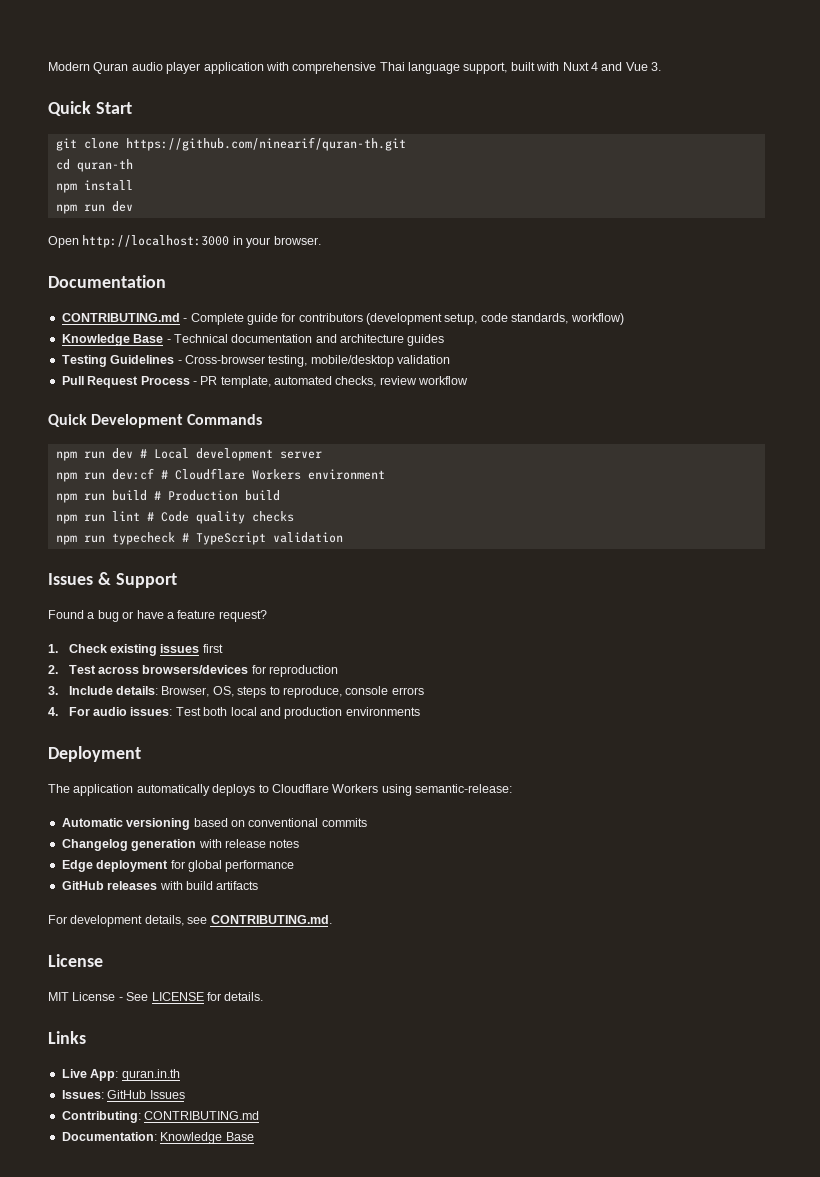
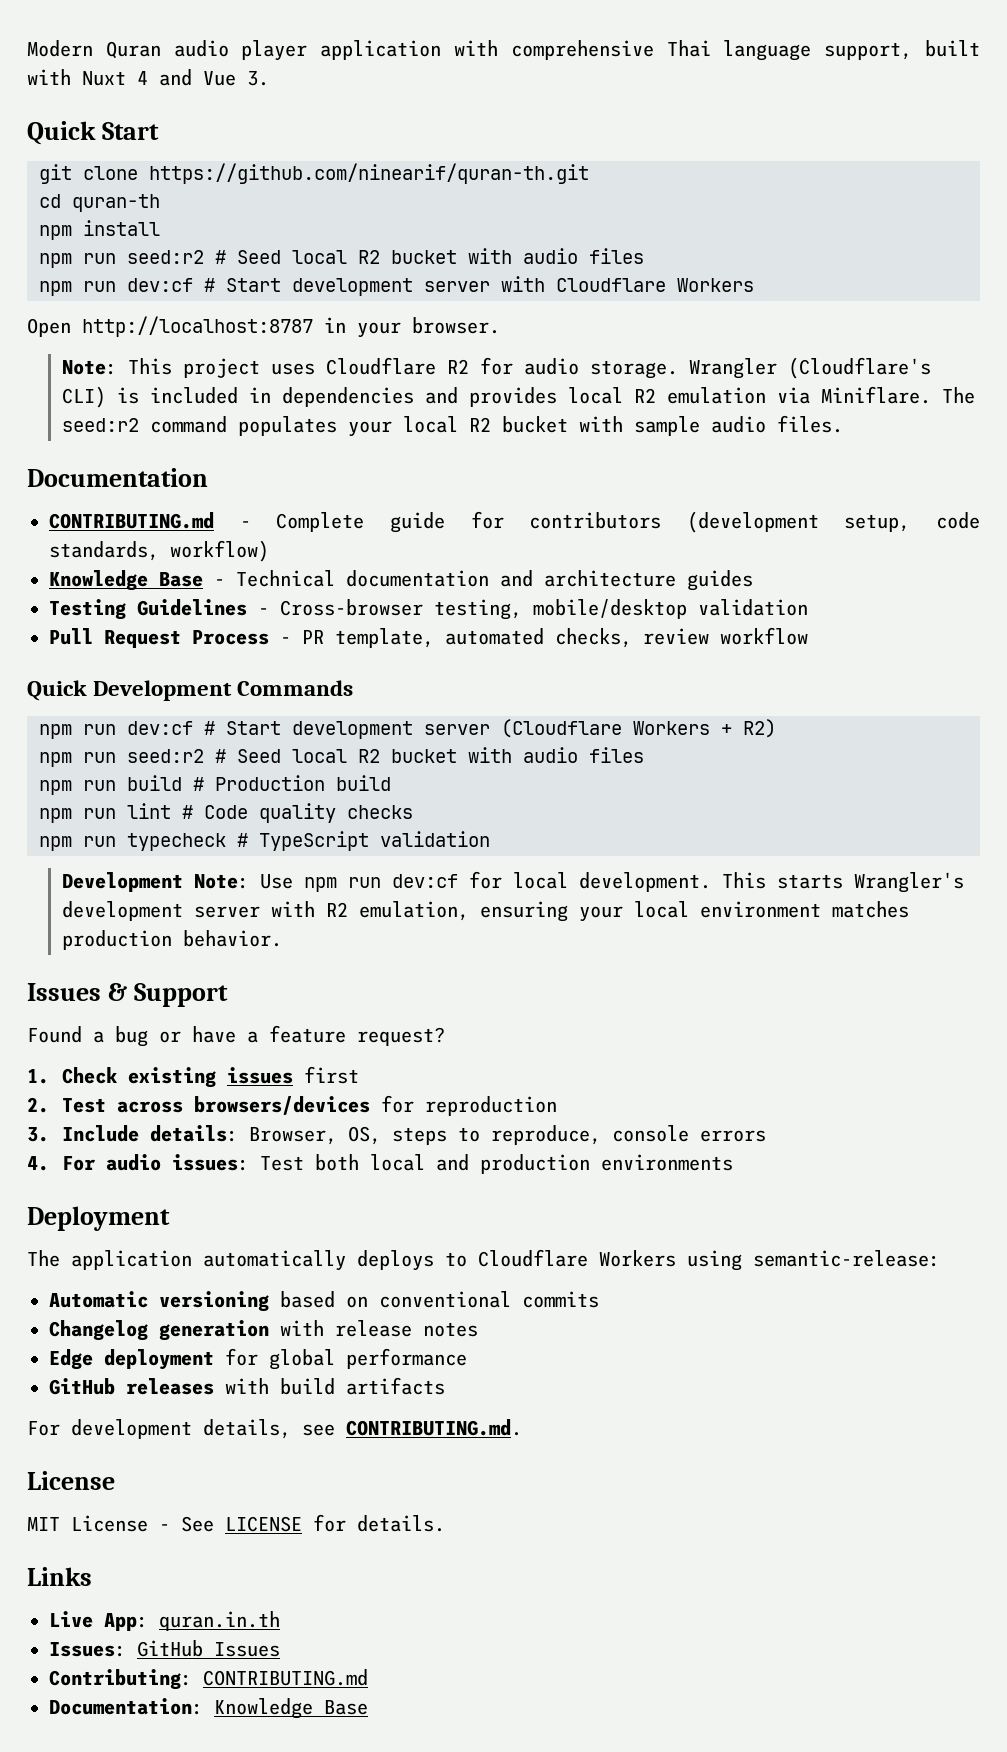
  npm install
- npm run dev
+ npm run seed:r2 # Seed local R2 bucket with audio files
+ npm run dev:cf # Start development server with Cloudflare Workers
- Open http://localhost:3000 in your browser.
+ Open http://localhost:8787 in your browser.
+ Note: This project uses Cloudflare R2 for audio storage. Wrangler (Cloudflare's CLI) is included in dependencies and provides local R2 emulation via Miniflare. The seed:r2 command populates your local R2 bucket with sample audio files.
- npm run dev # Local development server
- npm run dev:cf # Cloudflare Workers environment
+ npm run dev:cf # Start development server (Cloudflare Workers + R2)
+ npm run seed:r2 # Seed local R2 bucket with audio files
+ Development Note: Use npm run dev:cf for local development. This starts Wrangler's development server with R2 emulation, ensuring your local environment matches production behavior.

